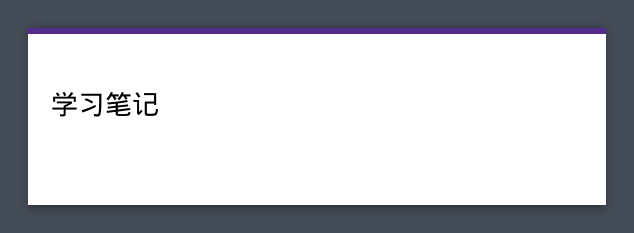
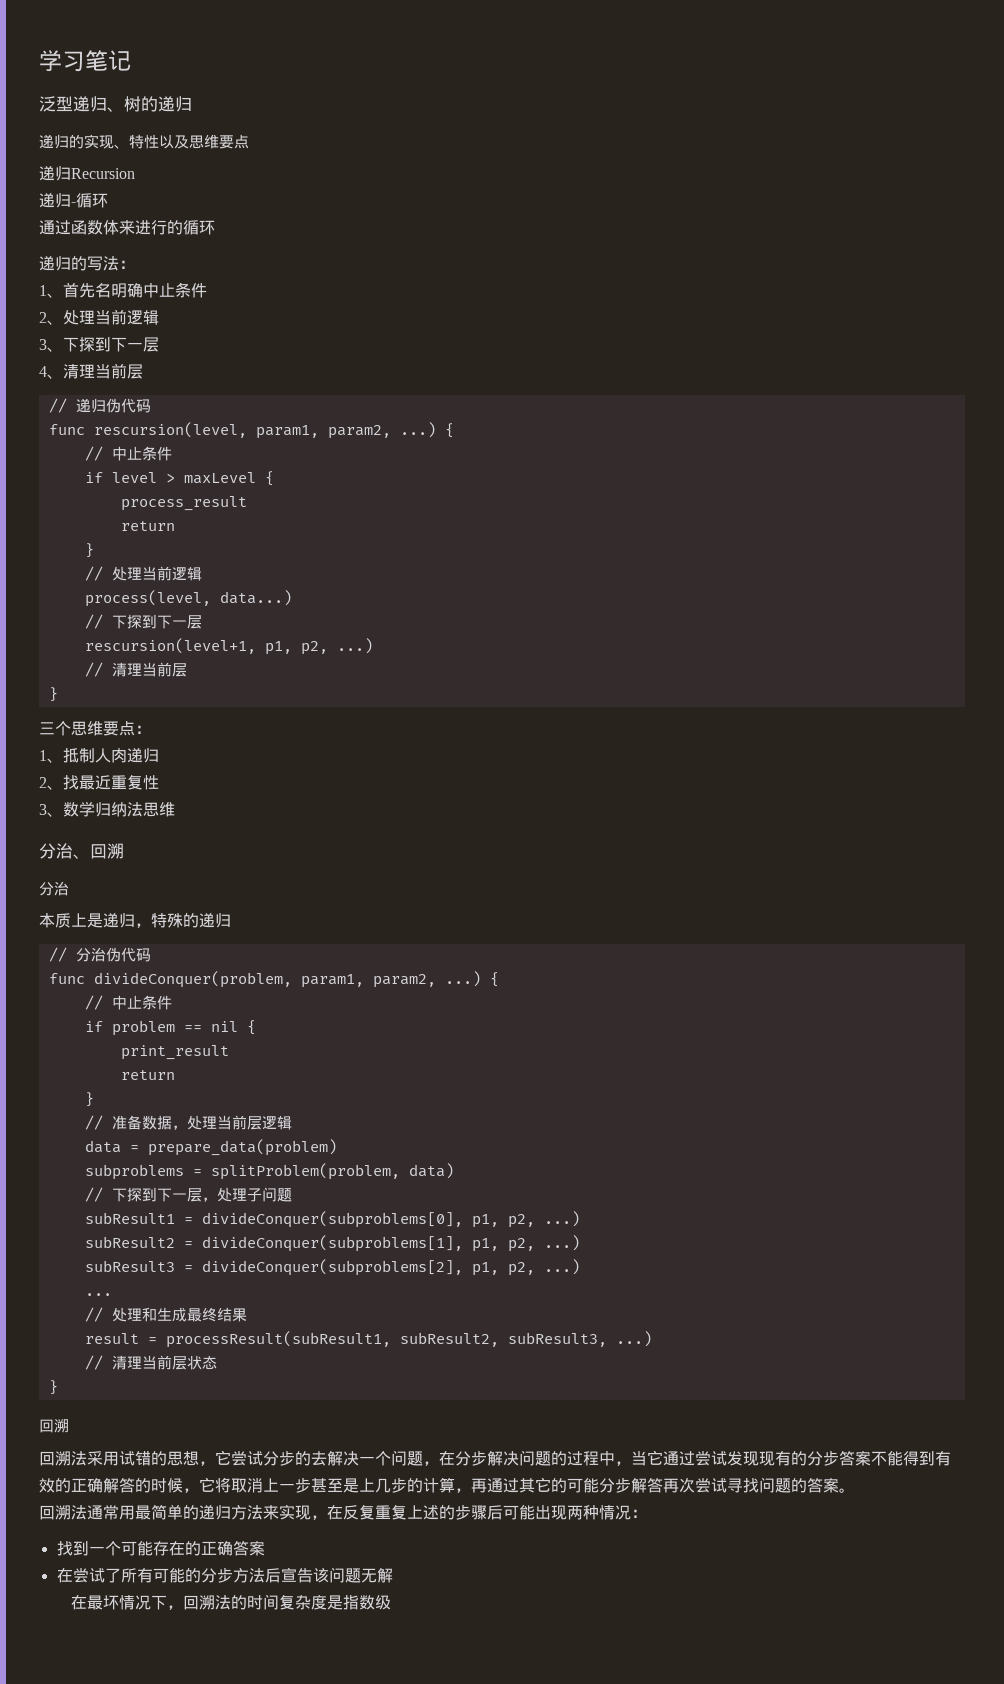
+ 泛型递归、树的递归
+ 递归的实现、特性以及思维要点
+ 递归Recursion
+ 递归-循环
+ 通过函数体来进行的循环
+ 递归的写法：
+ 1、首先名明确中止条件
+ 2、处理当前逻辑
+ 3、下探到下一层
+ 4、清理当前层
+ // 递归伪代码
+ func rescursion(level, param1, param2, ...) {
+ // 中止条件
+ if level > maxLevel {
+ process_result
+ return
+ }
+ // 处理当前逻辑
+ process(level, data...)
+ // 下探到下一层
+ rescursion(level+1, p1, p2, ...)
+ // 清理当前层
+ }
+ 三个思维要点：
+ 1、抵制人肉递归
+ 2、找最近重复性
+ 3、数学归纳法思维
+ 分治、回溯
+ 分治
+ 本质上是递归，特殊的递归
+ // 分治伪代码
+ func divideConquer(problem, param1, param2, ...) {
+ // 中止条件
+ if problem == nil {
+ print_result
+ return
+ }
+ // 准备数据，处理当前层逻辑
+ data = prepare_data(problem)
+ subproblems = splitProblem(problem, data)
+ // 下探到下一层，处理子问题
+ subResult1 = divideConquer(subproblems[0], p1, p2, ...)
+ subResult2 = divideConquer(subproblems[1], p1, p2, ...)
+ subResult3 = divideConquer(subproblems[2], p1, p2, ...)
+ ...
+ // 处理和生成最终结果
+ result = processResult(subResult1, subResult2, subResult3, ...)
+ // 清理当前层状态
+ }
+ 回溯
+ 回溯法采用试错的思想，它尝试分步的去解决一个问题，在分步解决问题的过程中，当它通过尝试发现现有的分步答案不能得到有效的正确解答的时候，它将取消上一步甚至是上几步的计算，再通过其它的可能分步解答再次尝试寻找问题的答案。
+ 回溯法通常用最简单的递归方法来实现，在反复重复上述的步骤后可能出现两种情况：
+ 找到一个可能存在的正确答案
+ 在尝试了所有可能的分步方法后宣告该问题无解
+ 在最坏情况下，回溯法的时间复杂度是指数级

